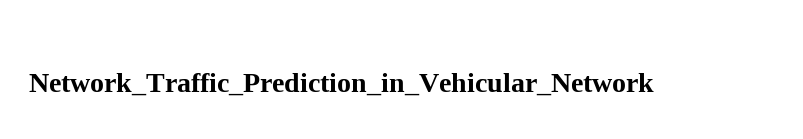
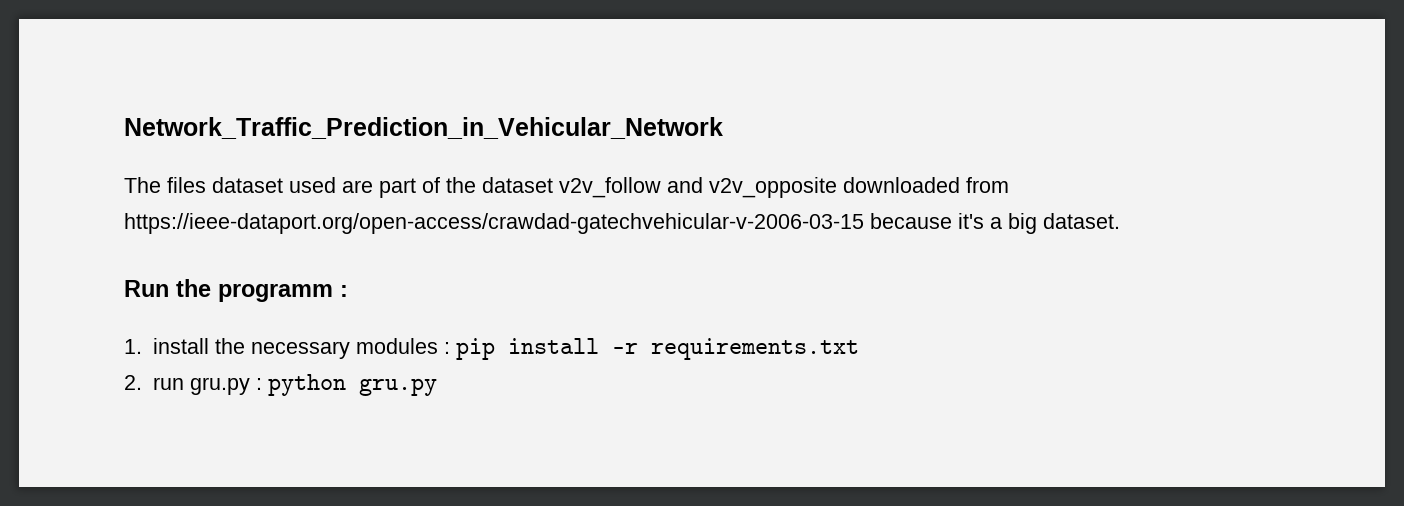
+ The files dataset used are part of the dataset v2v_follow and v2v_opposite downloaded from https://ieee-dataport.org/open-access/crawdad-gatechvehicular-v-2006-03-15 because it's a big dataset.
+ Run the programm :
+ 1. install the necessary modules : pip install -r requirements.txt
+ 2. run gru.py : python gru.py

